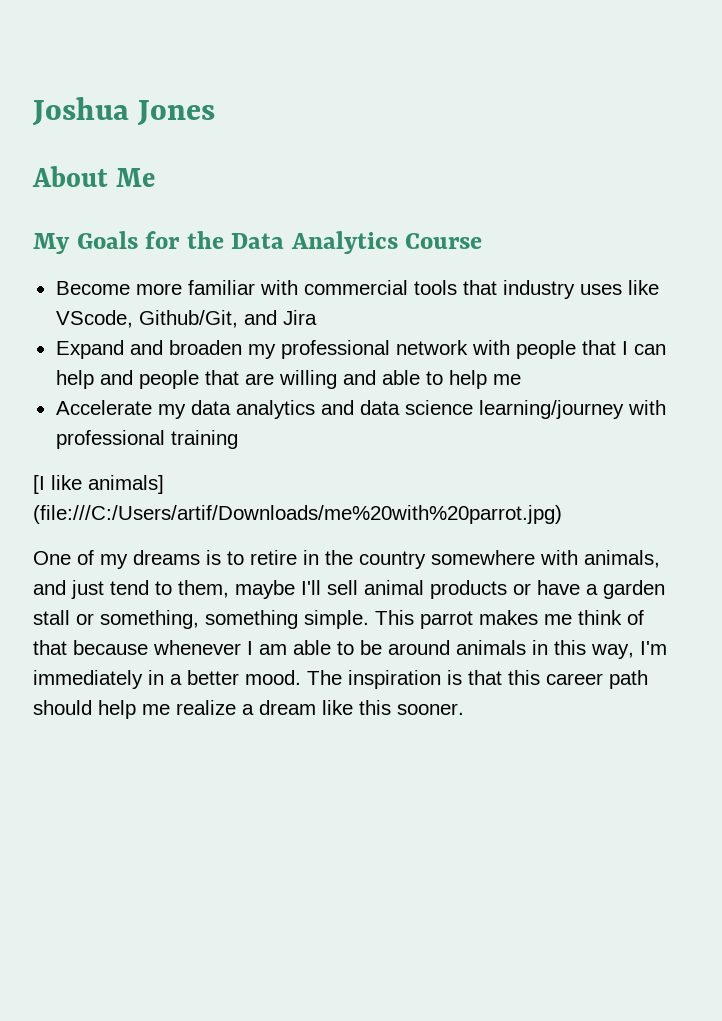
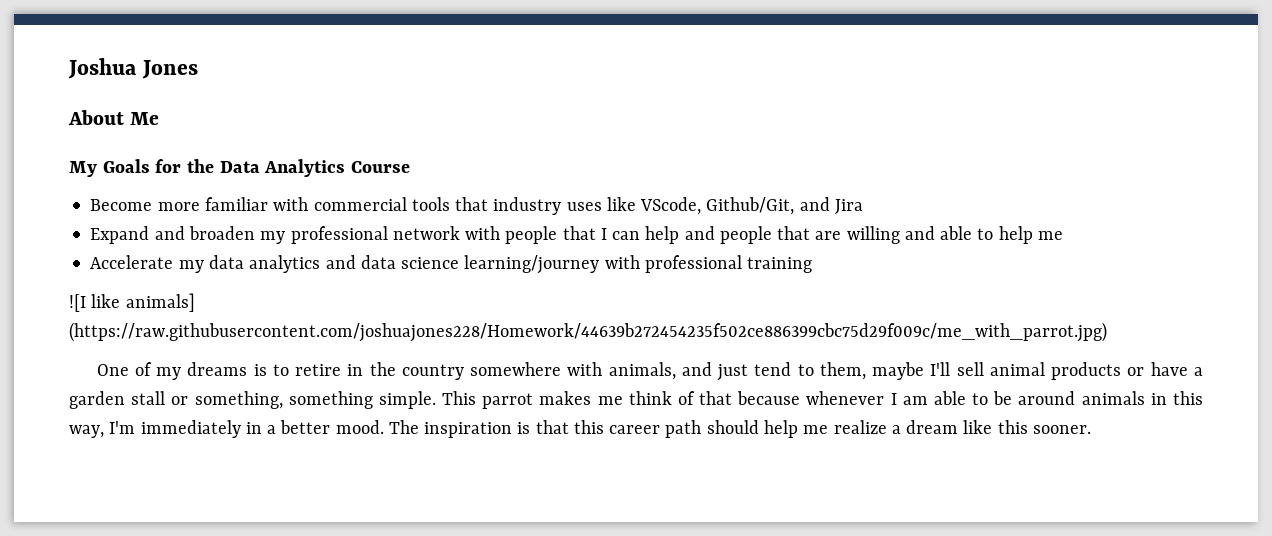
- [I like animals] (file:///C:/Users/artif/Downloads/me%20with%20parrot.jpg)
+ ![I like animals] (https://raw.githubusercontent.com/joshuajones228/Homework/44639b272454235f502ce886399cbc75d29f009c/me_with_parrot.jpg)

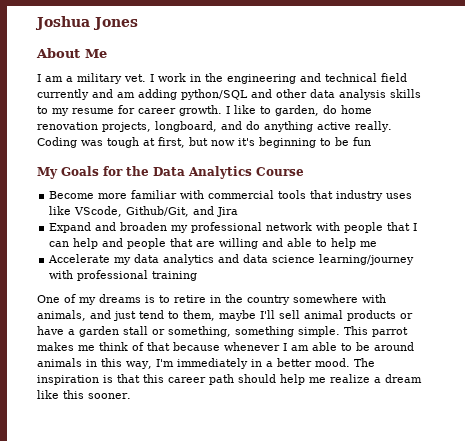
+ I am a military vet. I work in the engineering and technical field currently and am adding python/SQL and other data analysis skills to my resume for career growth. I like to garden, do home renovation projects, longboard, and do anything active really. Coding was tough at first, but now it's beginning to be fun
- ![I like animals] (https://raw.githubusercontent.com/joshuajones228/Homework/44639b272454235f502ce886399cbc75d29f009c/me_with_parrot.jpg)

